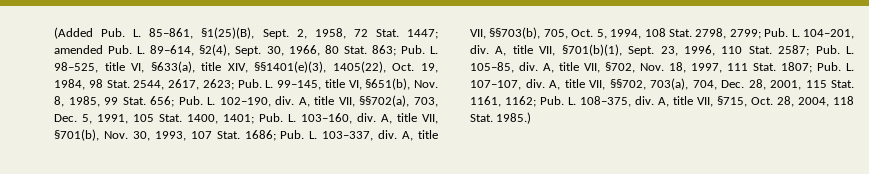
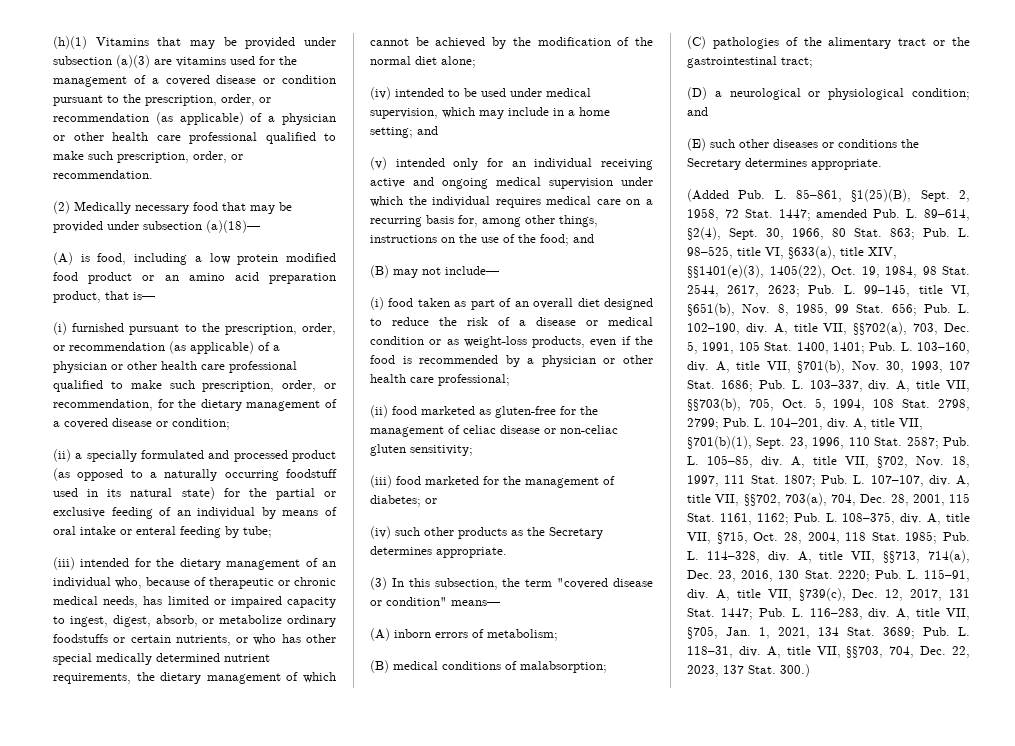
+ (h)(1) Vitamins that may be provided under subsection (a)(3) are vitamins used for the management of a covered disease or condition pursuant to the prescription, order, or recommendation (as applicable) of a physician or other health care professional qualified to make such prescription, order, or recommendation.
+ (2) Medically necessary food that may be provided under subsection (a)(18)—
+ (A) is food, including a low protein modified food product or an amino acid preparation product, that is—
+ (i) furnished pursuant to the prescription, order, or recommendation (as applicable) of a physician or other health care professional qualified to make such prescription, order, or recommendation, for the dietary management of a covered disease or condition;
+ (ii) a specially formulated and processed product (as opposed to a naturally occurring foodstuff used in its natural state) for the partial or exclusive feeding of an individual by means of oral intake or enteral feeding by tube;
+ (iii) intended for the dietary management of an individual who, because of therapeutic or chronic medical needs, has limited or impaired capacity to ingest, digest, absorb, or metabolize ordinary foodstuffs or certain nutrients, or who has other special medically determined nutrient requirements, the dietary management of which cannot be achieved by the modification of the normal diet alone;
+ (iv) intended to be used under medical supervision, which may include in a home setting; and
+ (v) intended only for an individual receiving active and ongoing medical supervision under which the individual requires medical care on a recurring basis for, among other things, instructions on the use of the food; and
+ (B) may not include—
+ (i) food taken as part of an overall diet designed to reduce the risk of a disease or medical condition or as weight-loss products, even if the food is recommended by a physician or other health care professional;
+ (ii) food marketed as gluten-free for the management of celiac disease or non-celiac gluten sensitivity;
+ (iii) food marketed for the management of diabetes; or
+ (iv) such other products as the Secretary determines appropriate.
+ (3) In this subsection, the term "covered disease or condition" means—
+ (A) inborn errors of metabolism;
+ (B) medical conditions of malabsorption;
+ (C) pathologies of the alimentary tract or the gastrointestinal tract;
+ (D) a neurological or physiological condition; and
+ (E) such other diseases or conditions the Secretary determines appropriate.
- 1985.)
+ 1985; Pub. L. 114–328, div. A, title VII, §§713, 714(a), Dec. 23, 2016, 130 Stat. 2220; Pub. L. 115–91, div. A, title VII, §739(c), Dec. 12, 2017, 131 Stat. 1447; Pub. L. 116–283, div. A, title VII, §705, Jan. 1, 2021, 134 Stat. 3689; Pub. L. 118–31, div. A, title VII, §§703, 704, Dec. 22, 2023, 137 Stat. 300.)

